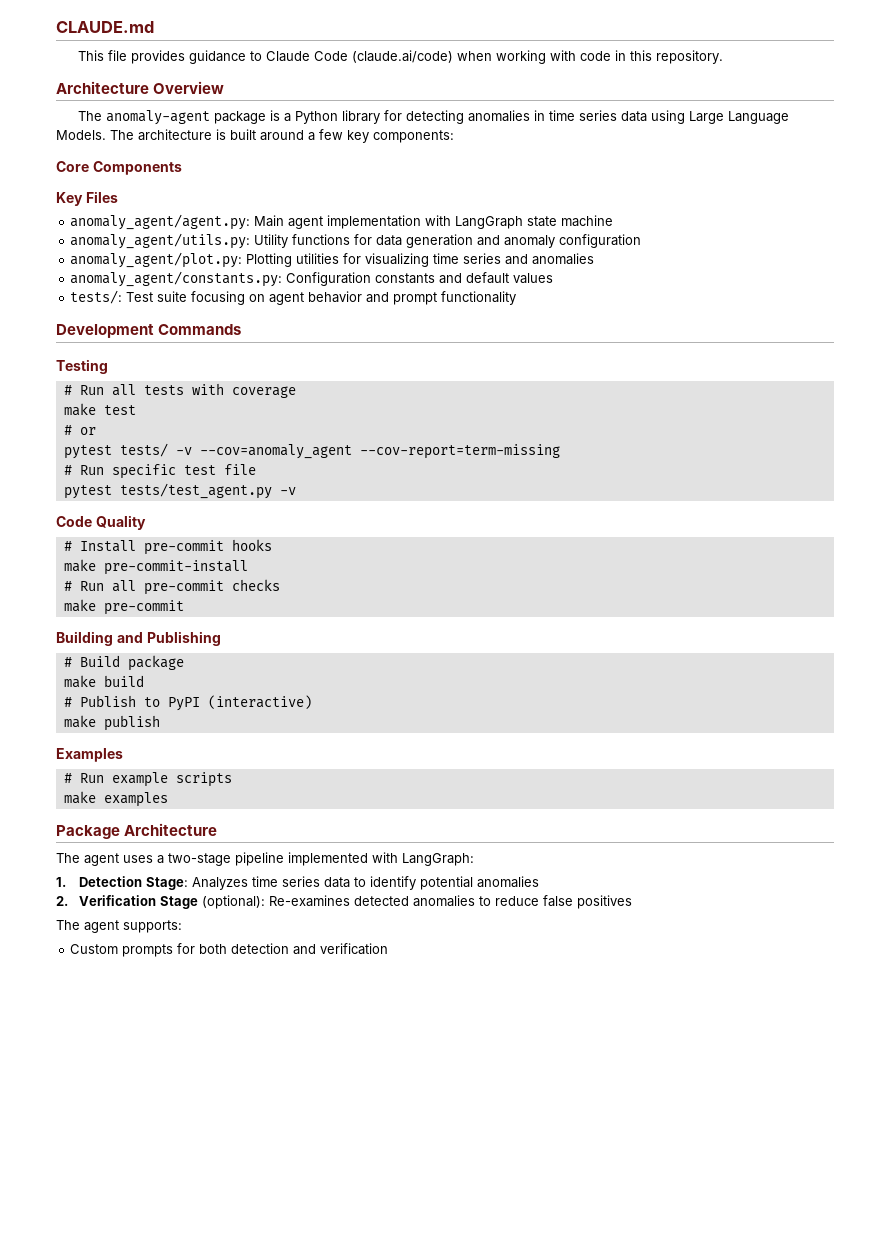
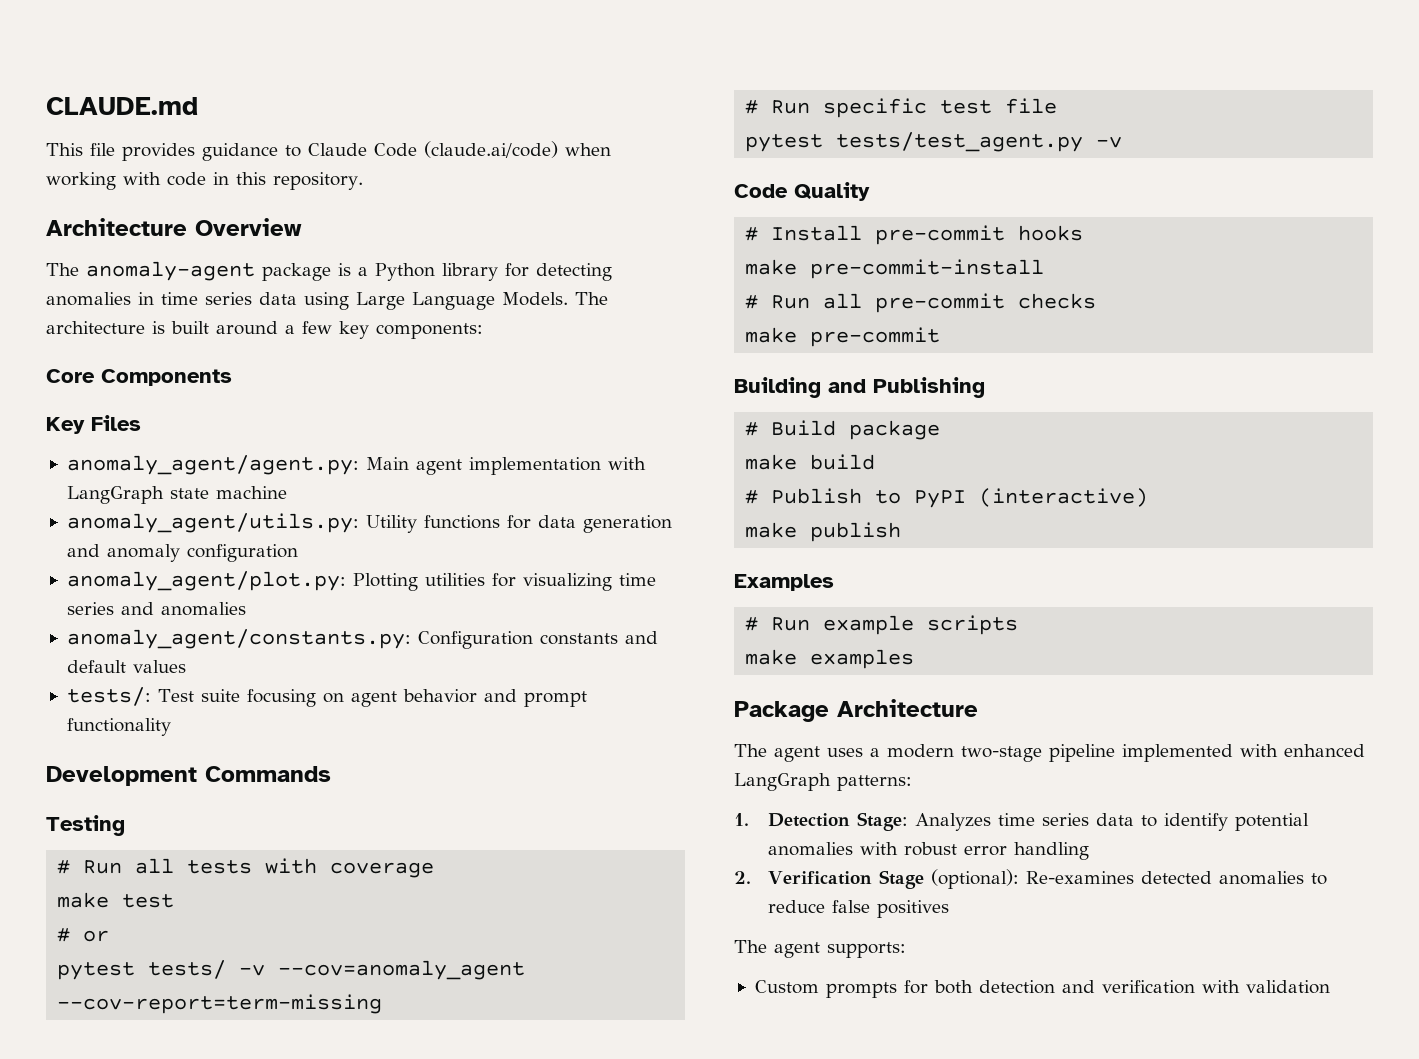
- The agent uses a two-stage pipeline implemented with LangGraph:
+ The agent uses a modern two-stage pipeline implemented with enhanced LangGraph patterns:
- 1. Detection Stage: Analyzes time series data to identify potential anomalies
+ 1. Detection Stage: Analyzes time series data to identify potential anomalies with robust error handling
- Custom prompts for both detection and verification
+ Custom prompts for both detection and verification with validation

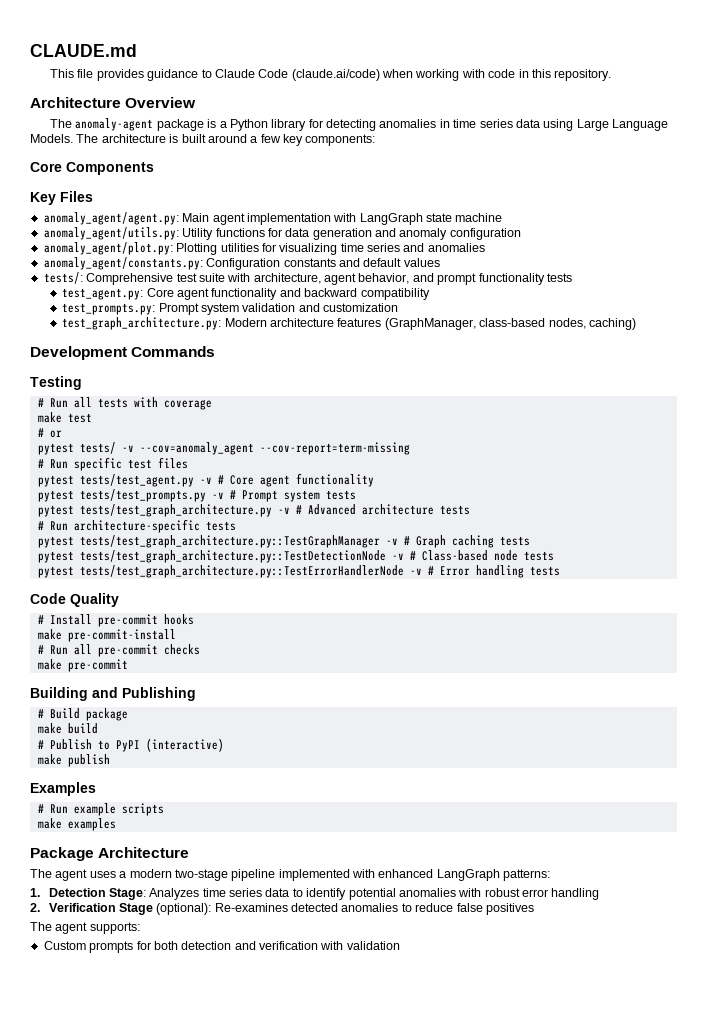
- tests/: Test suite focusing on agent behavior and prompt functionality
+ tests/: Comprehensive test suite with architecture, agent behavior, and prompt functionality tests
+ test_agent.py: Core agent functionality and backward compatibility
+ test_prompts.py: Prompt system validation and customization
+ test_graph_architecture.py: Modern architecture features (GraphManager, class-based nodes, caching)
- # Run specific test file
+ # Run specific test files
- pytest tests/test_agent.py -v
+ pytest tests/test_agent.py -v # Core agent functionality
+ pytest tests/test_prompts.py -v # Prompt system tests
+ pytest tests/test_graph_architecture.py -v # Advanced architecture tests
+ # Run architecture-specific tests
+ pytest tests/test_graph_architecture.py::TestGraphManager -v # Graph caching tests
+ pytest tests/test_graph_architecture.py::TestDetectionNode -v # Class-based node tests
+ pytest tests/test_graph_architecture.py::TestErrorHandlerNode -v # Error handling tests

